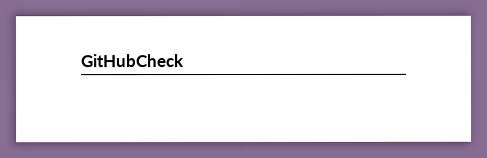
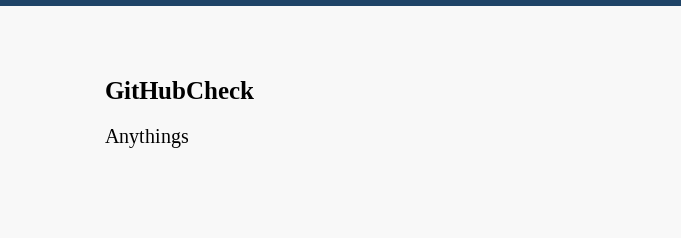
+ Anythings

